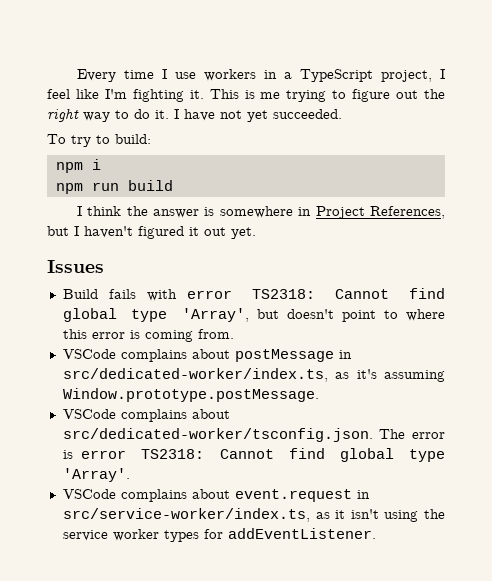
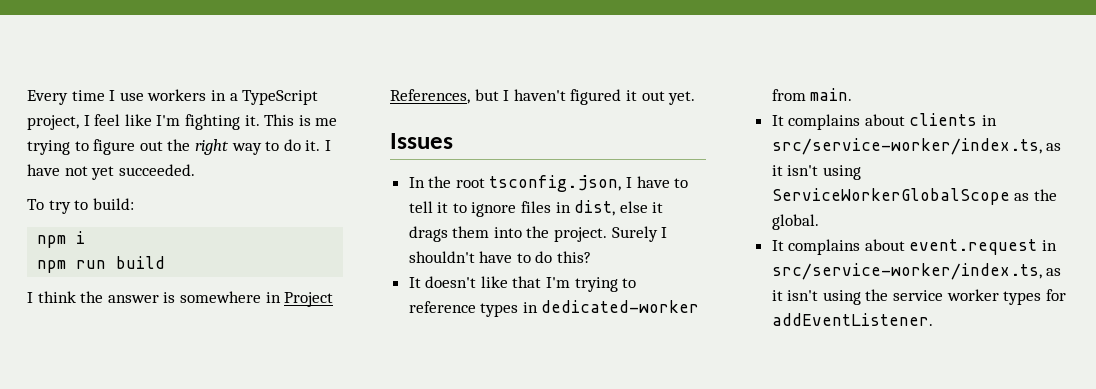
- Build fails with error TS2318: Cannot find global type 'Array', but doesn't point to where this error is coming from.
- VSCode complains about postMessage in src/dedicated-worker/index.ts, as it's assuming Window.prototype.postMessage.
- VSCode complains about src/dedicated-worker/tsconfig.json. The error is error TS2318: Cannot find global type 'Array'.
- VSCode complains about event.request in src/service-worker/index.ts, as it isn't using the service worker types for addEventListener.
+ In the root tsconfig.json, I have to tell it to ignore files in dist, else it drags them into the project. Surely I shouldn't have to do this?
+ It doesn't like that I'm trying to reference types in dedicated-worker from main.
+ It complains about clients in src/service-worker/index.ts, as it isn't using ServiceWorkerGlobalScope as the global.
+ It complains about event.request in src/service-worker/index.ts, as it isn't using the service worker types for addEventListener.

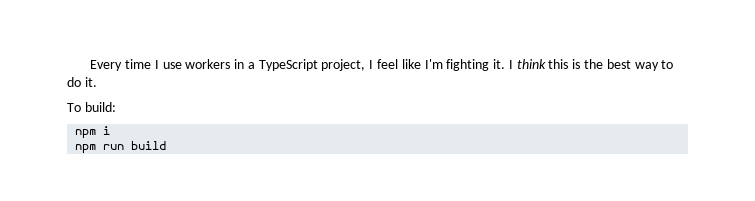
- This is me trying to figure out the right way to do it. I have not yet succeeded.
+ I think this is the best way to do it.
- To try to build:
+ To build:
- I think the answer is somewhere in Project References, but I haven't figured it out yet.
- Issues
- In the root tsconfig.json, I have to tell it to ignore files in dist, else it drags them into the project. Surely I shouldn't have to do this?
- It doesn't like that I'm trying to reference types in dedicated-worker from main.
- It complains about clients in src/service-worker/index.ts, as it isn't using ServiceWorkerGlobalScope as the global.
- It complains about event.request in src/service-worker/index.ts, as it isn't using the service worker types for addEventListener.

